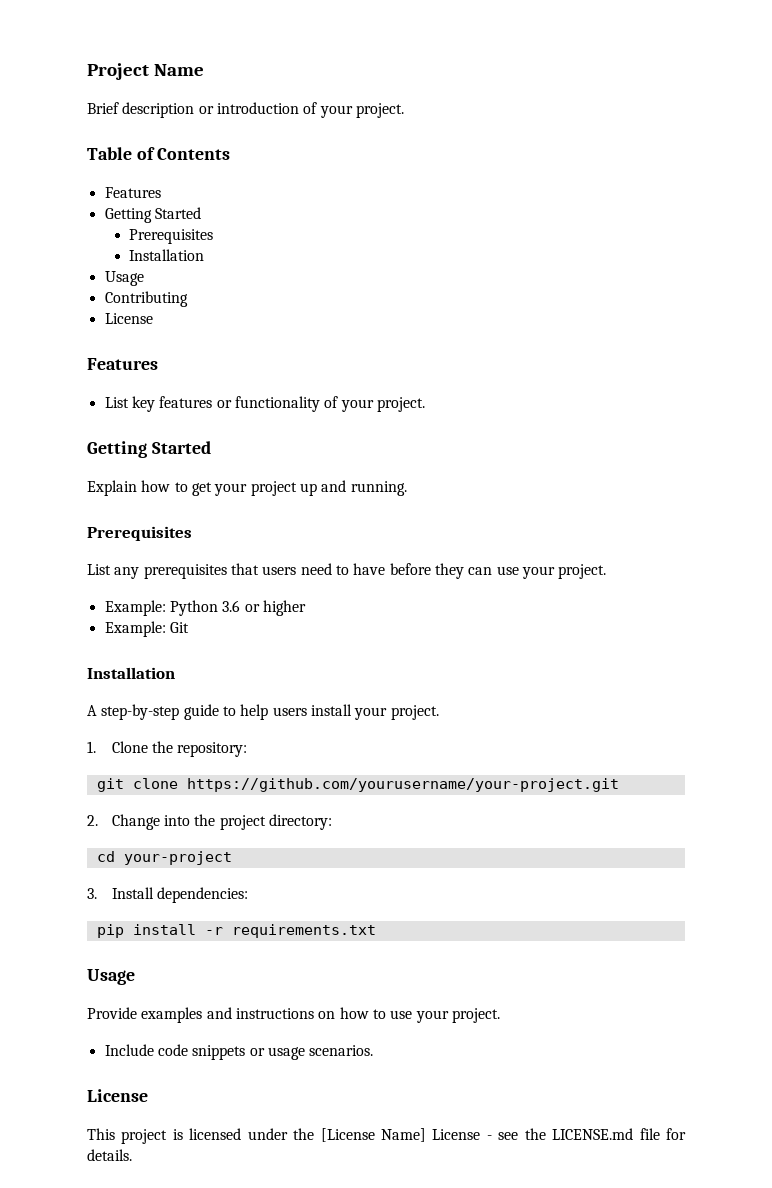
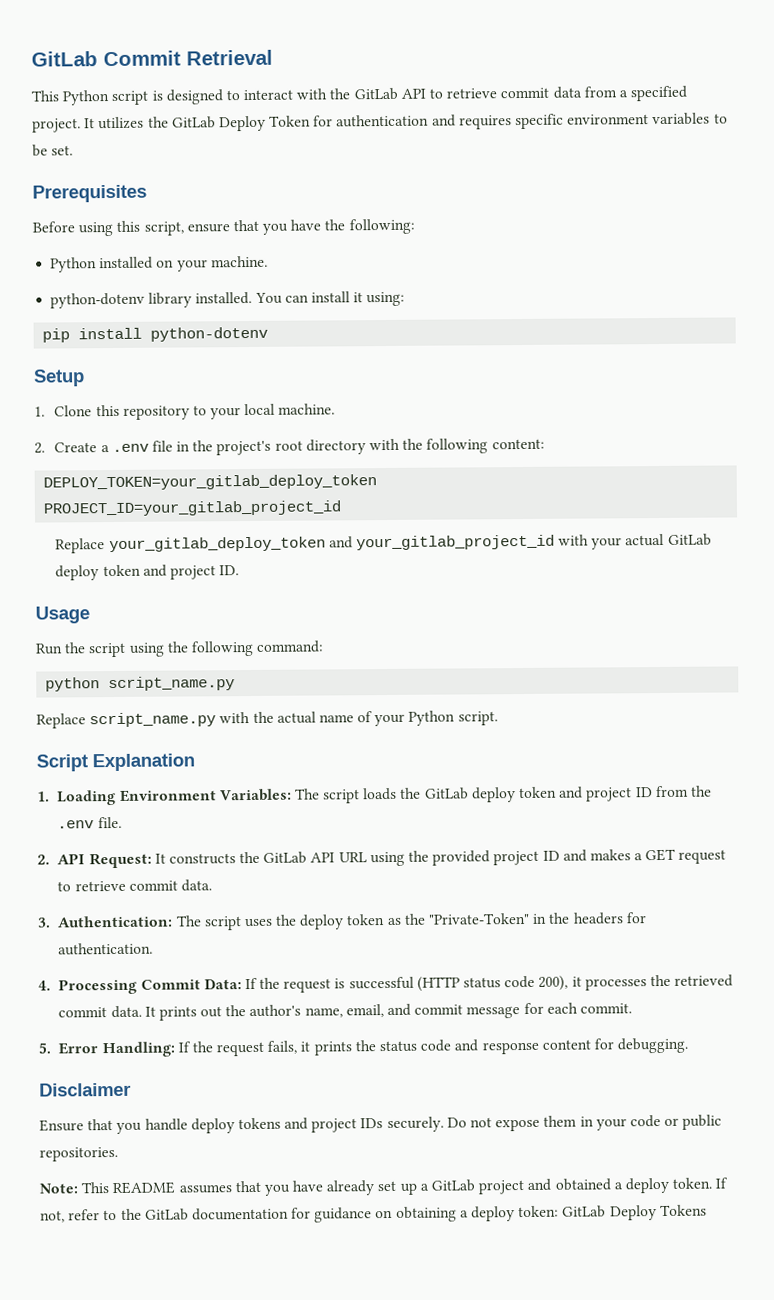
- Project Name
- Brief description or introduction of your project.
- Table of Contents
- Features
- Getting Started
+ GitLab Commit Retrieval
+ This Python script is designed to interact with the GitLab API to retrieve commit data from a specified project. It utilizes the GitLab Deploy Token for authentication and requires specific environment variables to be set.
  Prerequisites
- Installation
+ Before using this script, ensure that you have the following:
+ Python installed on your machine.
+ python-dotenv library installed. You can install it using:
+ pip install python-dotenv
+ Setup
+ 1. Clone this repository to your local machine.
+ 2. Create a .env file in the project's root directory with the following content:
+ DEPLOY_TOKEN=your_gitlab_deploy_token
+ PROJECT_ID=your_gitlab_project_id
+ Replace your_gitlab_deploy_token and your_gitlab_project_id with your actual GitLab deploy token and project ID.
  Usage
- Contributing
- License
- Features
- List key features or functionality of your project.
- Getting Started
- Explain how to get your project up and running.
- Prerequisites
- List any prerequisites that users need to have before they can use your project.
- Example: Python 3.6 or higher
- Example: Git
- Installation
- A step-by-step guide to help users install your project.
- 1. Clone the repository:
- git clone https://github.com/yourusername/your-project.git
- 2. Change into the project directory:
- cd your-project
- 3. Install dependencies:
- pip install -r requirements.txt
- Usage
- Provide examples and instructions on how to use your project.
- Include code snippets or usage scenarios.
- License
- This project is licensed under the [License Name] License - see the LICENSE.md file for details.
+ Run the script using the following command:
+ python script_name.py
+ Replace script_name.py with the actual name of your Python script.
+ Script Explanation
+ 1. Loading Environment Variables: The script loads the GitLab deploy token and project ID from the .env file.
+ 2. API Request: It constructs the GitLab API URL using the provided project ID and makes a GET request to retrieve commit data.
+ 3. Authentication: The script uses the deploy token as the "Private-Token" in the headers for authentication.
+ 4. Processing Commit Data: If the request is successful (HTTP status code 200), it processes the retrieved commit data. It prints out the author's name, email, and commit message for each commit.
+ 5. Error Handling: If the request fails, it prints the status code and response content for debugging.
+ Disclaimer
+ Ensure that you handle deploy tokens and project IDs securely. Do not expose them in your code or public repositories.
+ Note: This README assumes that you have already set up a GitLab project and obtained a deploy token. If not, refer to the GitLab documentation for guidance on obtaining a deploy token: GitLab Deploy Tokens

